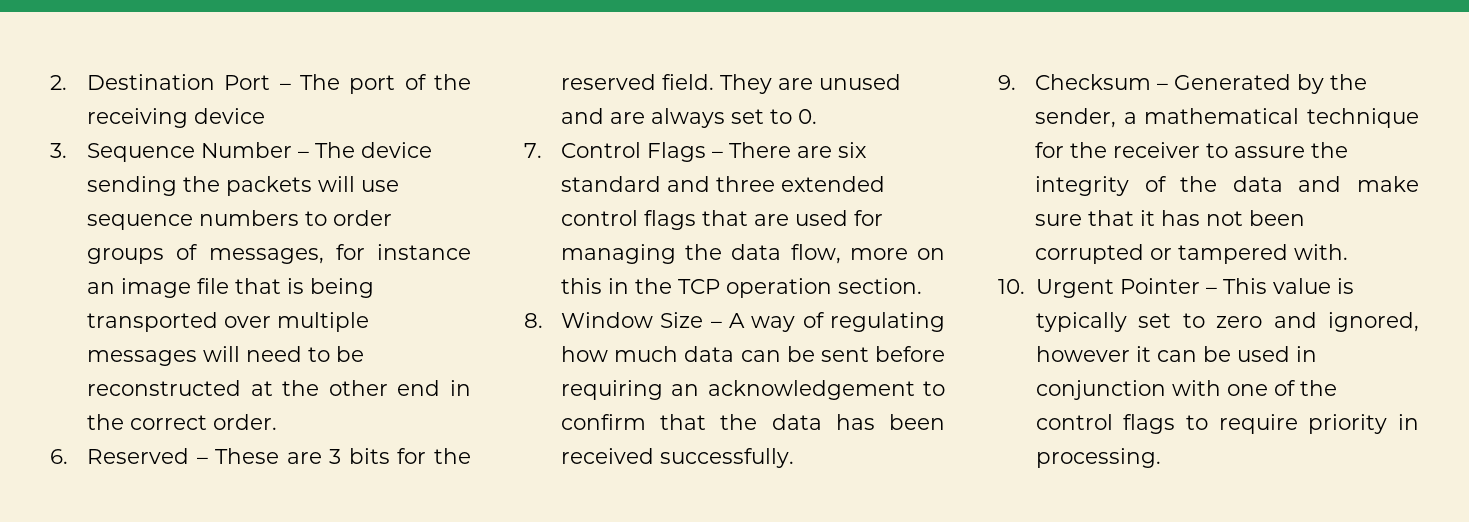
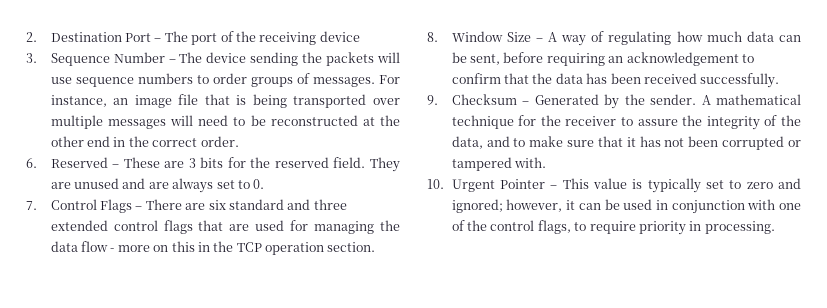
- 3. Sequence Number – The device sending the packets will use sequence numbers to order groups of messages, for instance an image file that is being transported over multiple messages will need to be reconstructed at the other end in the correct order.
+ 3. Sequence Number – The device sending the packets will use sequence numbers to order groups of messages. For instance, an image file that is being transported over multiple messages will need to be reconstructed at the other end in the correct order.
- 7. Control Flags – There are six standard and three extended control flags that are used for managing the data flow, more on this in the TCP operation section.
+ 7. Control Flags – There are six standard and three extended control flags that are used for managing the data flow - more on this in the TCP operation section.
- 8. Window Size – A way of regulating how much data can be sent before requiring an acknowledgement to confirm that the data has been received successfully.
+ 8. Window Size – A way of regulating how much data can be sent, before requiring an acknowledgement to confirm that the data has been received successfully.
- 9. Checksum – Generated by the sender, a mathematical technique for the receiver to assure the integrity of the data and make sure that it has not been corrupted or tampered with.
+ 9. Checksum – Generated by the sender. A mathematical technique for the receiver to assure the integrity of the data, and to make sure that it has not been corrupted or tampered with.
- 10. Urgent Pointer – This value is typically set to zero and ignored, however it can be used in conjunction with one of the control flags to require priority in processing.
+ 10. Urgent Pointer – This value is typically set to zero and ignored; however, it can be used in conjunction with one of the control flags, to require priority in processing.

